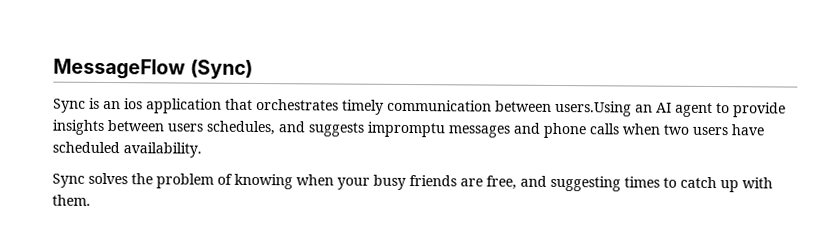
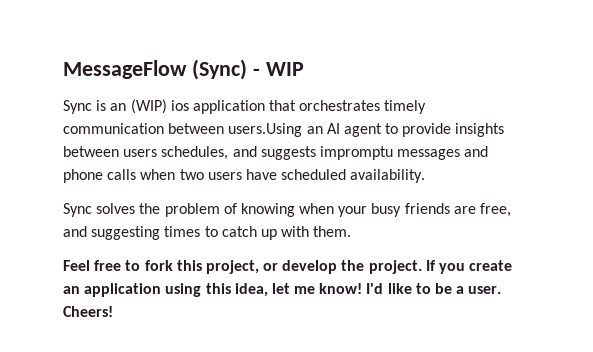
- MessageFlow (Sync)
+ MessageFlow (Sync) - WIP
- Sync is an ios application that orchestrates timely communication between users.Using an AI agent to provide insights between users schedules, and suggests impromptu messages and phone calls when two users have scheduled availability.
+ Sync is an (WIP) ios application that orchestrates timely communication between users.Using an AI agent to provide insights between users schedules, and suggests impromptu messages and phone calls when two users have scheduled availability.
+ Feel free to fork this project, or develop the project. If you create an application using this idea, let me know! I'd like to be a user. Cheers!

